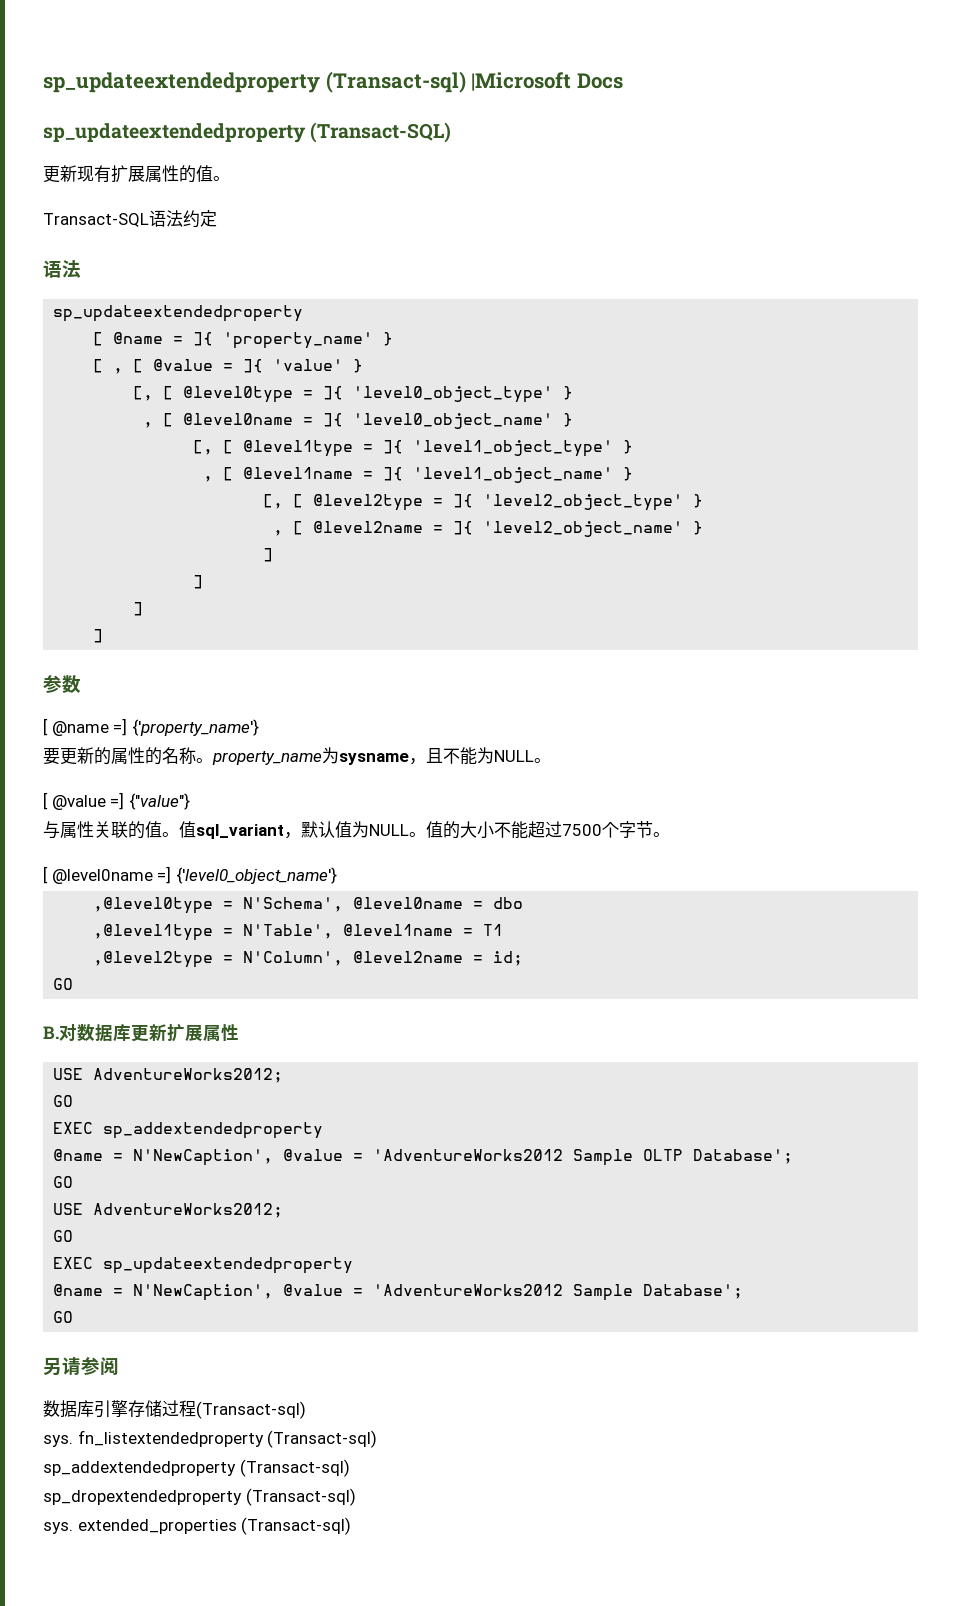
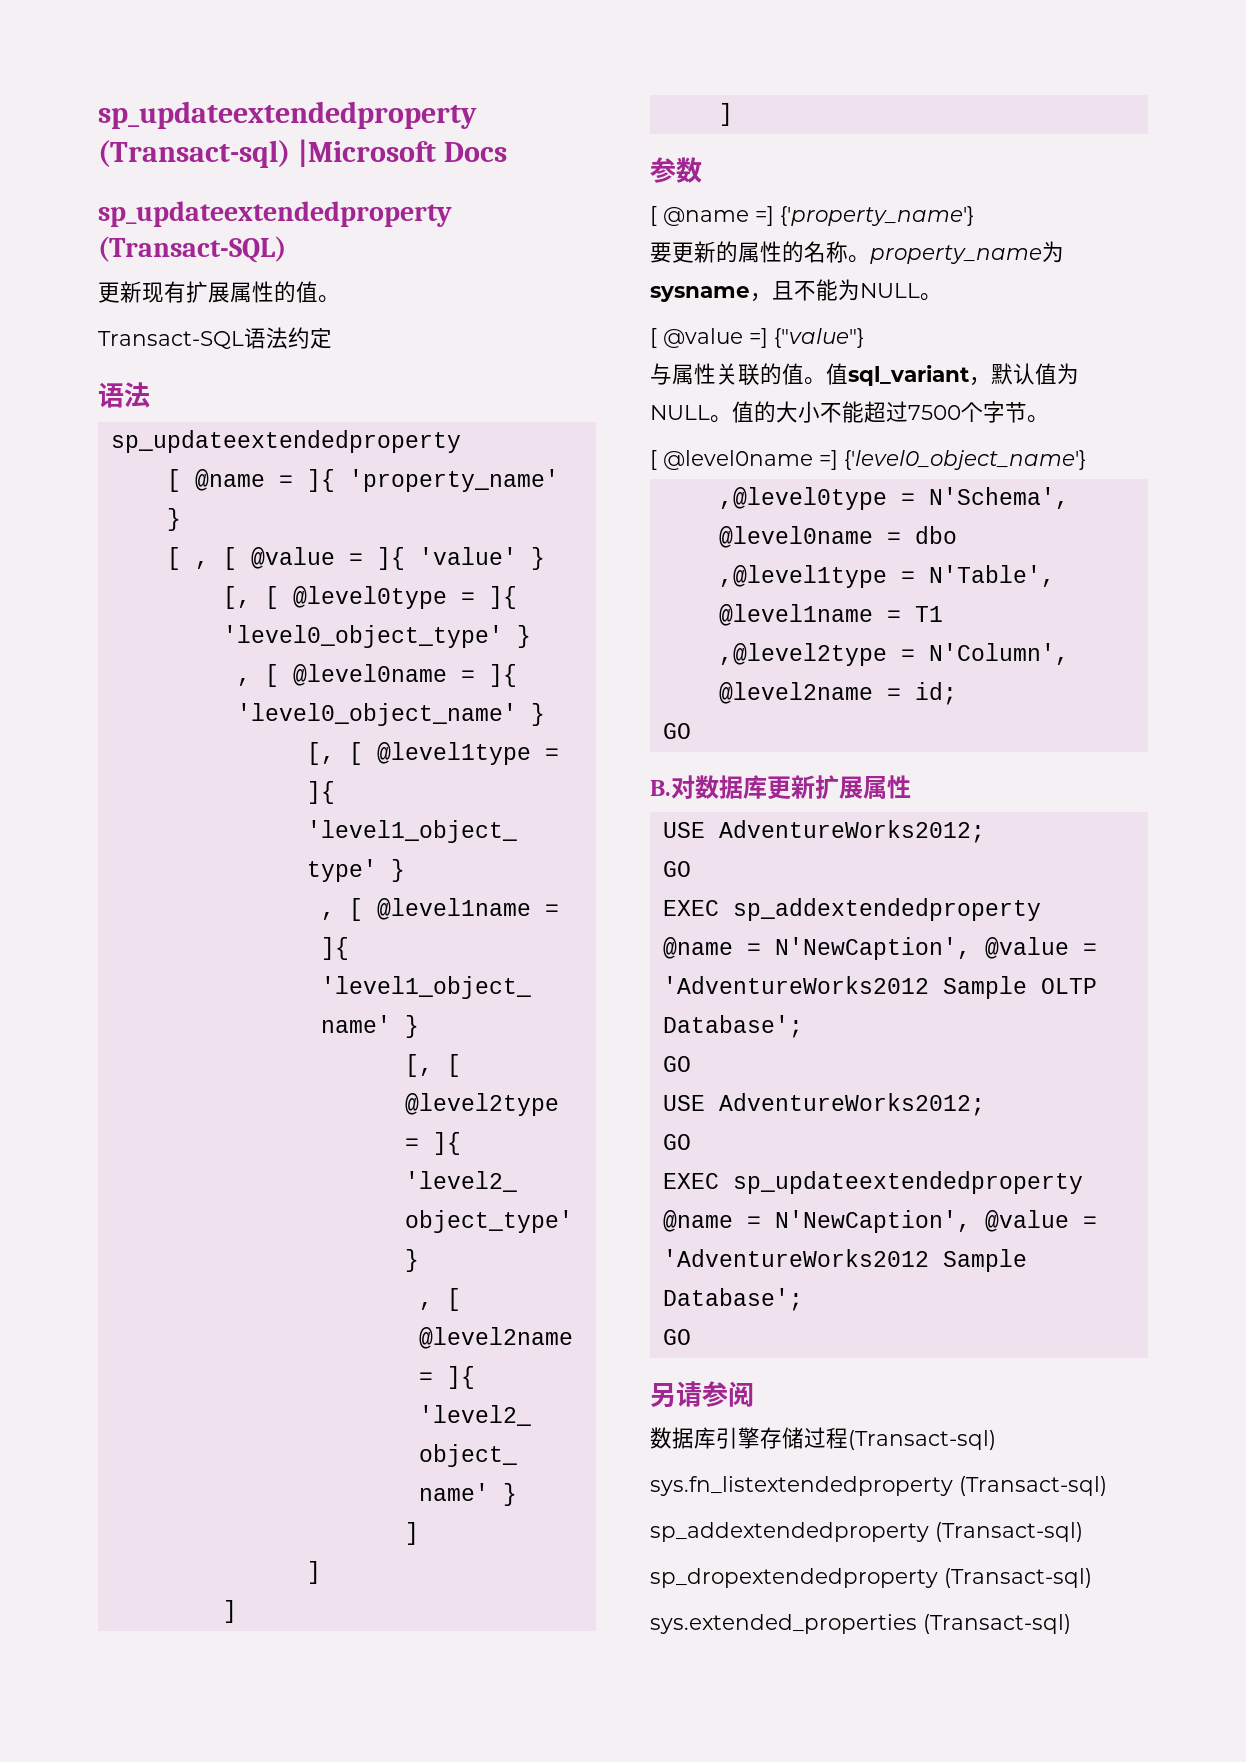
- sys. fn_listextendedproperty (Transact-sql)
+ sys.fn_listextendedproperty (Transact-sql)
- sys. extended_properties (Transact-sql)
+ sys.extended_properties (Transact-sql)

